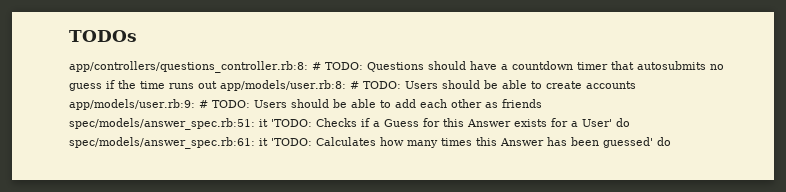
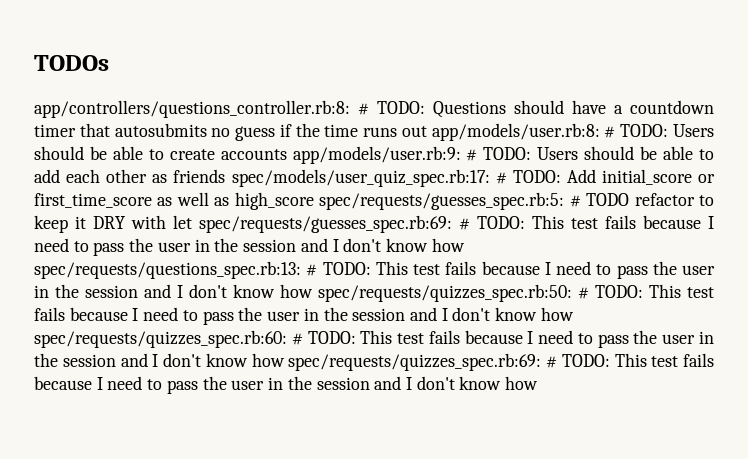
- app/controllers/questions_controller.rb:8: # TODO: Questions should have a countdown timer that autosubmits no guess if the time runs out app/models/user.rb:8: # TODO: Users should be able to create accounts app/models/user.rb:9: # TODO: Users should be able to add each other as friends spec/models/answer_spec.rb:51: it 'TODO: Checks if a Guess for this Answer exists for a User' do spec/models/answer_spec.rb:61: it 'TODO: Calculates how many times this Answer has been guessed' do
+ app/controllers/questions_controller.rb:8: # TODO: Questions should have a countdown timer that autosubmits no guess if the time runs out app/models/user.rb:8: # TODO: Users should be able to create accounts app/models/user.rb:9: # TODO: Users should be able to add each other as friends spec/models/user_quiz_spec.rb:17: # TODO: Add initial_score or first_time_score as well as high_score spec/requests/guesses_spec.rb:5: # TODO refactor to keep it DRY with let spec/requests/guesses_spec.rb:69: # TODO: This test fails because I need to pass the user in the session and I don't know how spec/requests/questions_spec.rb:13: # TODO: This test fails because I need to pass the user in the session and I don't know how spec/requests/quizzes_spec.rb:50: # TODO: This test fails because I need to pass the user in the session and I don't know how spec/requests/quizzes_spec.rb:60: # TODO: This test fails because I need to pass the user in the session and I don't know how spec/requests/quizzes_spec.rb:69: # TODO: This test fails because I need to pass the user in the session and I don't know how

